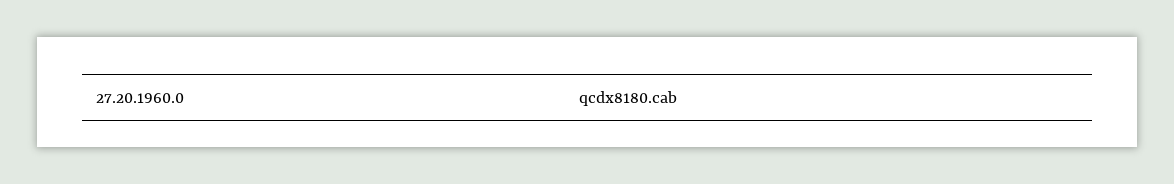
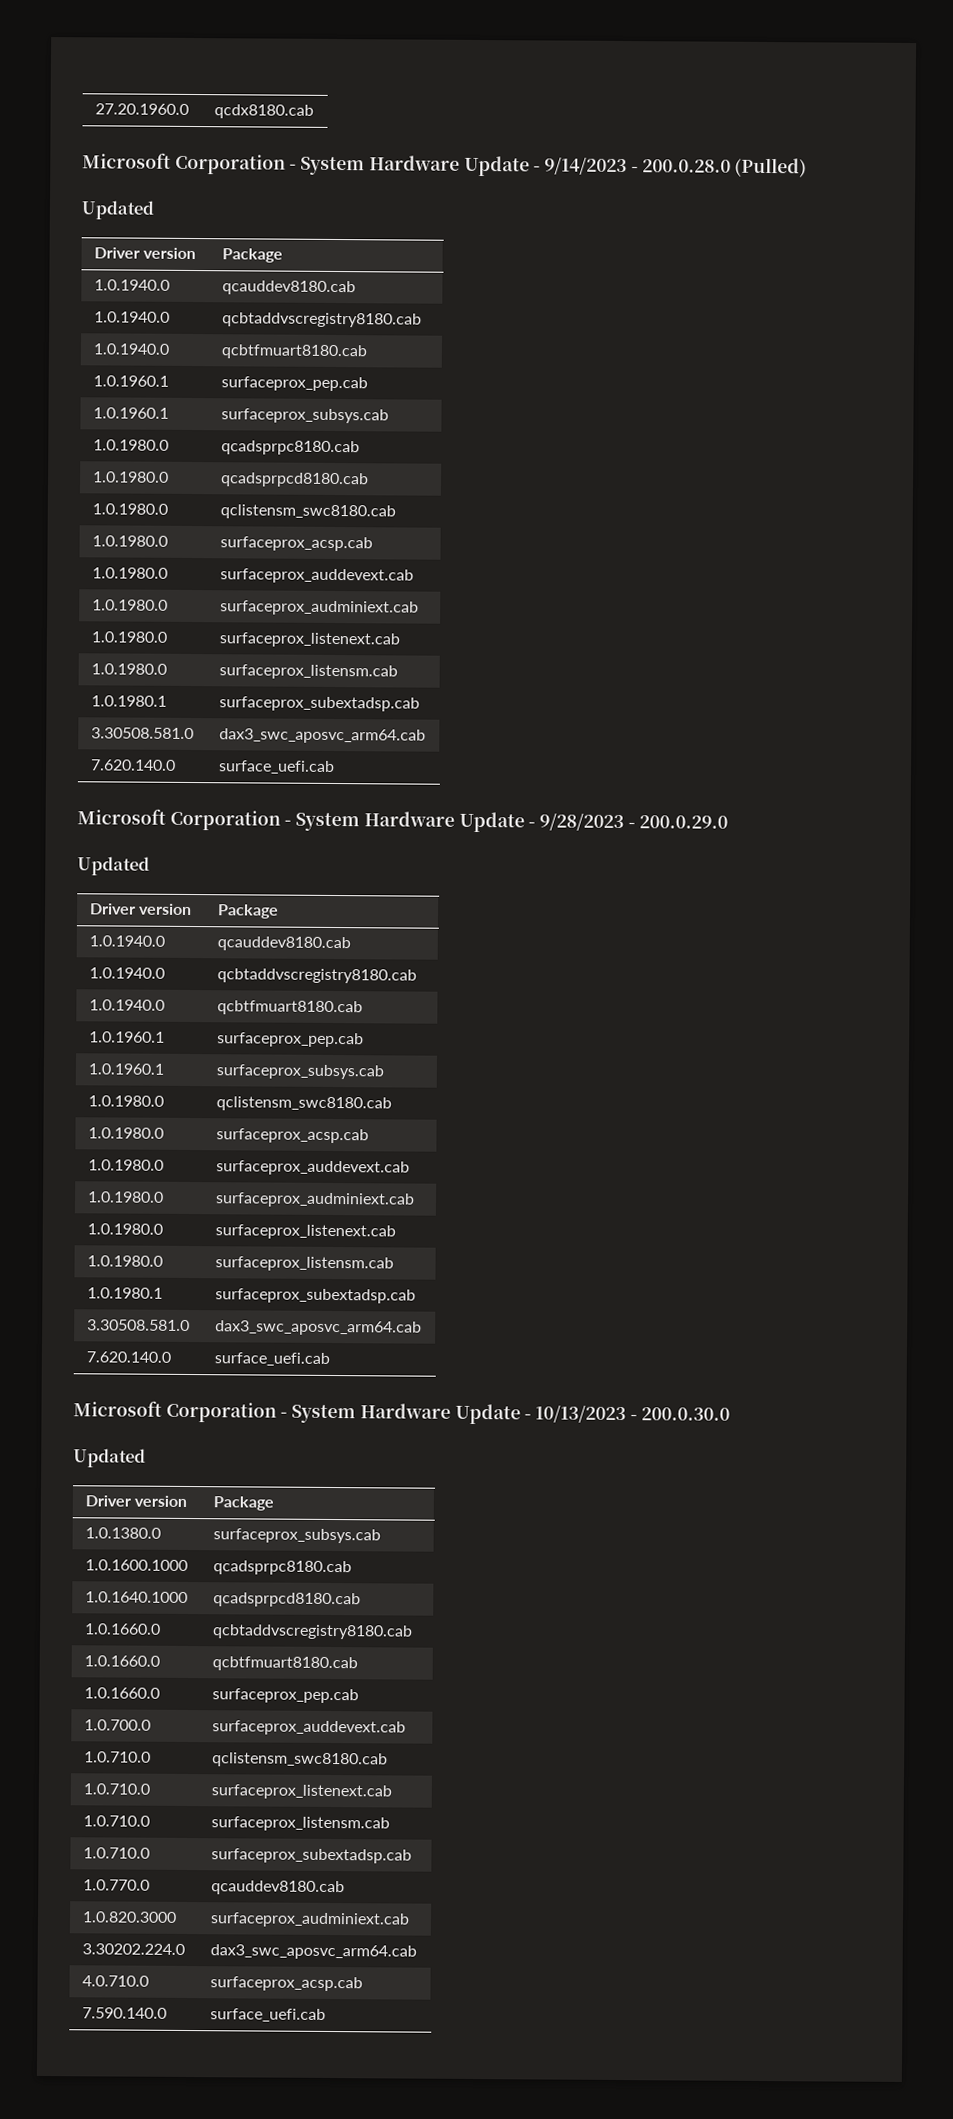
+ Microsoft Corporation - System Hardware Update - 9/14/2023 - 200.0.28.0 (Pulled)
+ Updated
+ Driver version | Package
+ 1.0.1940.0 | qcauddev8180.cab
+ 1.0.1940.0 | qcbtaddvscregistry8180.cab
+ 1.0.1940.0 | qcbtfmuart8180.cab
+ 1.0.1960.1 | surfaceprox_pep.cab
+ 1.0.1960.1 | surfaceprox_subsys.cab
+ 1.0.1980.0 | qcadsprpc8180.cab
+ 1.0.1980.0 | qcadsprpcd8180.cab
+ 1.0.1980.0 | qclistensm_swc8180.cab
+ 1.0.1980.0 | surfaceprox_acsp.cab
+ 1.0.1980.0 | surfaceprox_auddevext.cab
+ 1.0.1980.0 | surfaceprox_audminiext.cab
+ 1.0.1980.0 | surfaceprox_listenext.cab
+ 1.0.1980.0 | surfaceprox_listensm.cab
+ 1.0.1980.1 | surfaceprox_subextadsp.cab
+ 3.30508.581.0 | dax3_swc_aposvc_arm64.cab
+ 7.620.140.0 | surface_uefi.cab
+ Microsoft Corporation - System Hardware Update - 9/28/2023 - 200.0.29.0
+ Updated
+ Driver version | Package
+ 1.0.1940.0 | qcauddev8180.cab
+ 1.0.1940.0 | qcbtaddvscregistry8180.cab
+ 1.0.1940.0 | qcbtfmuart8180.cab
+ 1.0.1960.1 | surfaceprox_pep.cab
+ 1.0.1960.1 | surfaceprox_subsys.cab
+ 1.0.1980.0 | qclistensm_swc8180.cab
+ 1.0.1980.0 | surfaceprox_acsp.cab
+ 1.0.1980.0 | surfaceprox_auddevext.cab
+ 1.0.1980.0 | surfaceprox_audminiext.cab
+ 1.0.1980.0 | surfaceprox_listenext.cab
+ 1.0.1980.0 | surfaceprox_listensm.cab
+ 1.0.1980.1 | surfaceprox_subextadsp.cab
+ 3.30508.581.0 | dax3_swc_aposvc_arm64.cab
+ 7.620.140.0 | surface_uefi.cab
+ Microsoft Corporation - System Hardware Update - 10/13/2023 - 200.0.30.0
+ Updated
+ Driver version | Package
+ 1.0.1380.0 | surfaceprox_subsys.cab
+ 1.0.1600.1000 | qcadsprpc8180.cab
+ 1.0.1640.1000 | qcadsprpcd8180.cab
+ 1.0.1660.0 | qcbtaddvscregistry8180.cab
+ 1.0.1660.0 | qcbtfmuart8180.cab
+ 1.0.1660.0 | surfaceprox_pep.cab
+ 1.0.700.0 | surfaceprox_auddevext.cab
+ 1.0.710.0 | qclistensm_swc8180.cab
+ 1.0.710.0 | surfaceprox_listenext.cab
+ 1.0.710.0 | surfaceprox_listensm.cab
+ 1.0.710.0 | surfaceprox_subextadsp.cab
+ 1.0.770.0 | qcauddev8180.cab
+ 1.0.820.3000 | surfaceprox_audminiext.cab
+ 3.30202.224.0 | dax3_swc_aposvc_arm64.cab
+ 4.0.710.0 | surfaceprox_acsp.cab
+ 7.590.140.0 | surface_uefi.cab

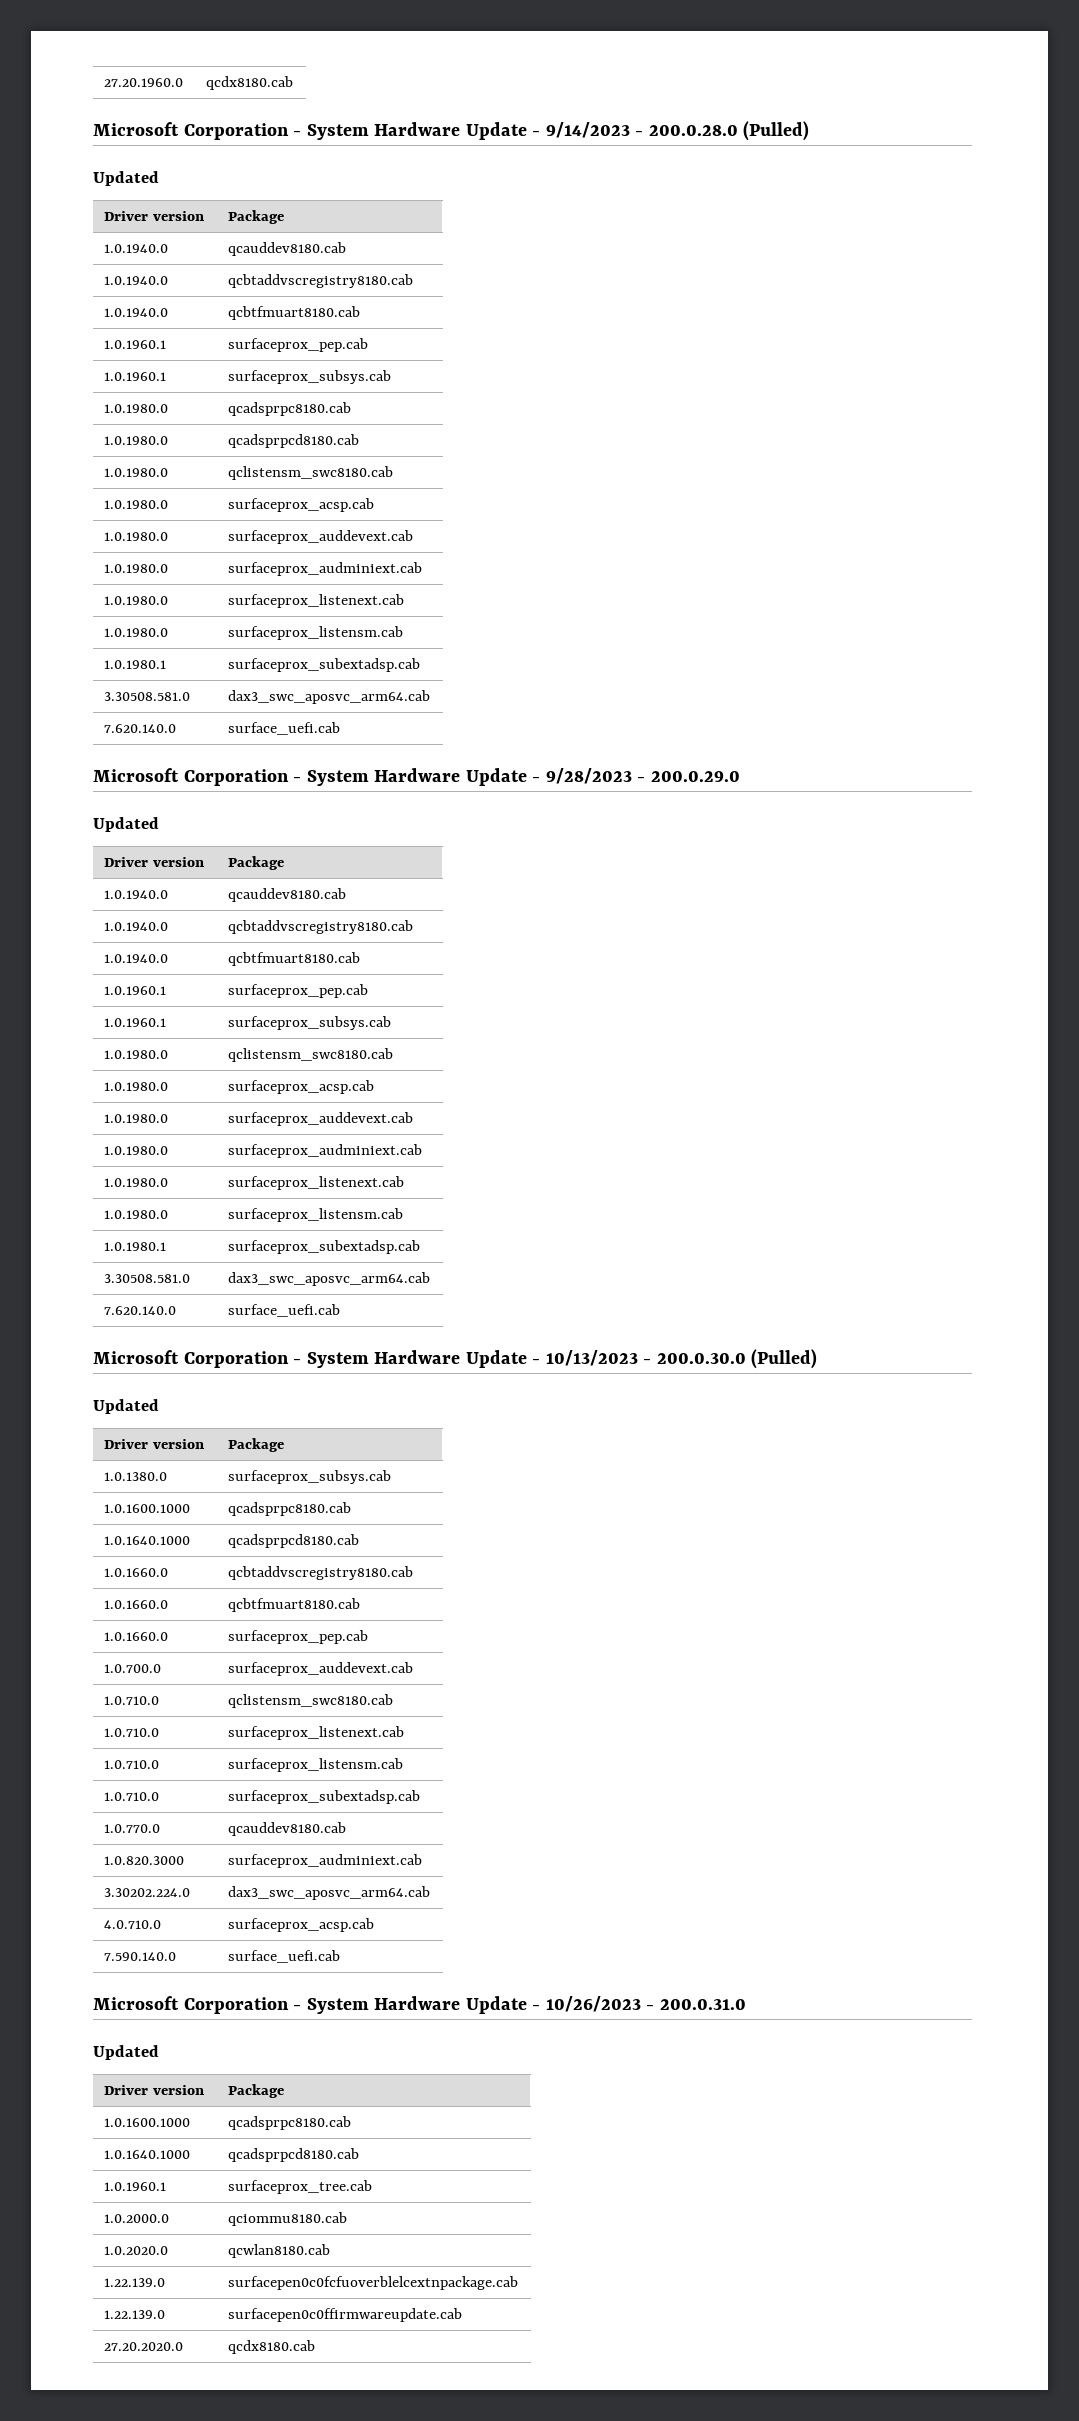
- Microsoft Corporation - System Hardware Update - 10/13/2023 - 200.0.30.0
+ Microsoft Corporation - System Hardware Update - 10/13/2023 - 200.0.30.0 (Pulled)
+ Microsoft Corporation - System Hardware Update - 10/26/2023 - 200.0.31.0
+ Updated
+ Driver version | Package
+ 1.0.1600.1000 | qcadsprpc8180.cab
+ 1.0.1640.1000 | qcadsprpcd8180.cab
+ 1.0.1960.1 | surfaceprox_tree.cab
+ 1.0.2000.0 | qciommu8180.cab
+ 1.0.2020.0 | qcwlan8180.cab
+ 1.22.139.0 | surfacepen0c0fcfuoverblelcextnpackage.cab
+ 1.22.139.0 | surfacepen0c0ffirmwareupdate.cab
+ 27.20.2020.0 | qcdx8180.cab

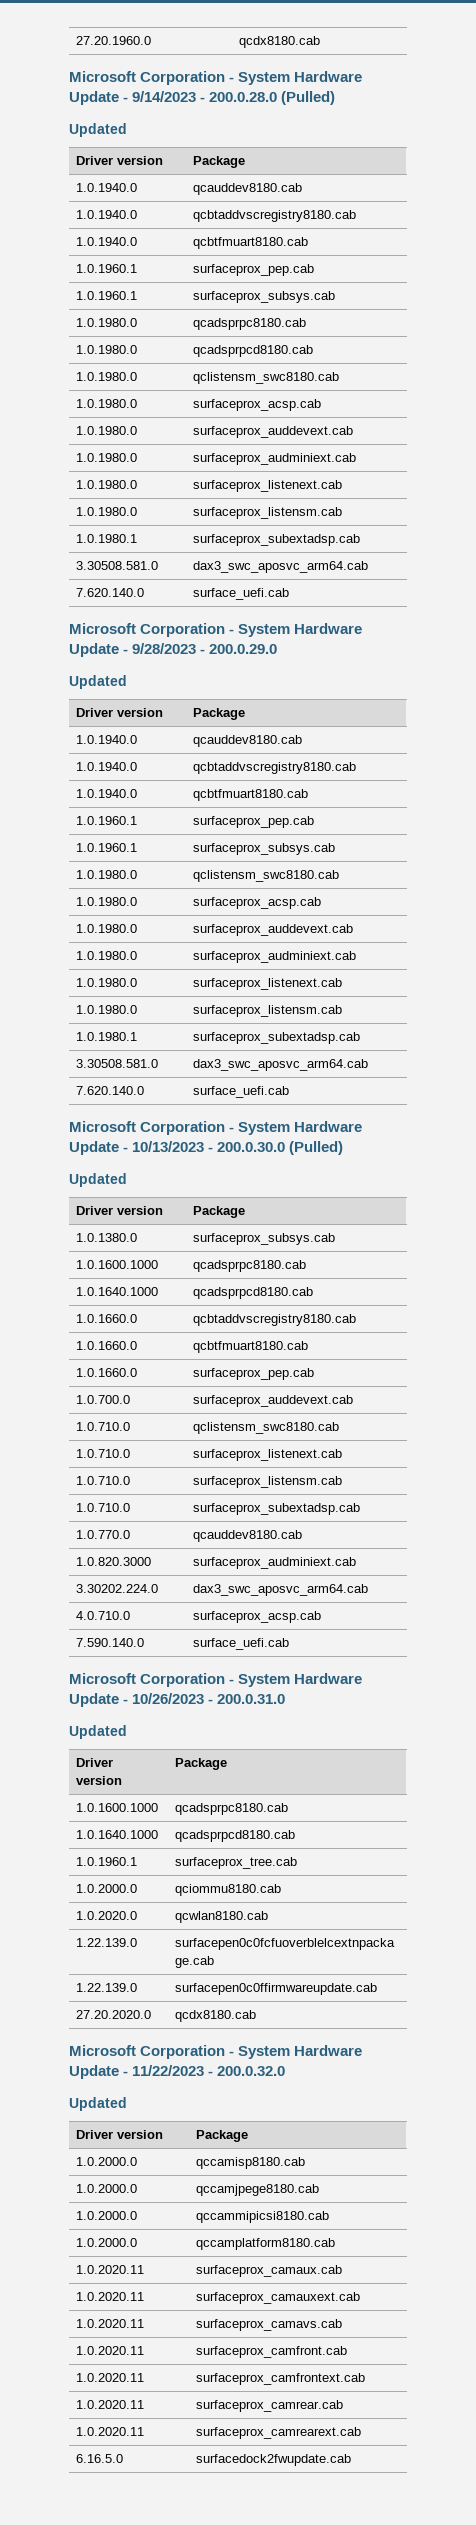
+ Microsoft Corporation - System Hardware Update - 11/22/2023 - 200.0.32.0
+ Updated
+ Driver version | Package
+ 1.0.2000.0 | qccamisp8180.cab
+ 1.0.2000.0 | qccamjpege8180.cab
+ 1.0.2000.0 | qccammipicsi8180.cab
+ 1.0.2000.0 | qccamplatform8180.cab
+ 1.0.2020.11 | surfaceprox_camaux.cab
+ 1.0.2020.11 | surfaceprox_camauxext.cab
+ 1.0.2020.11 | surfaceprox_camavs.cab
+ 1.0.2020.11 | surfaceprox_camfront.cab
+ 1.0.2020.11 | surfaceprox_camfrontext.cab
+ 1.0.2020.11 | surfaceprox_camrear.cab
+ 1.0.2020.11 | surfaceprox_camrearext.cab
+ 6.16.5.0 | surfacedock2fwupdate.cab

